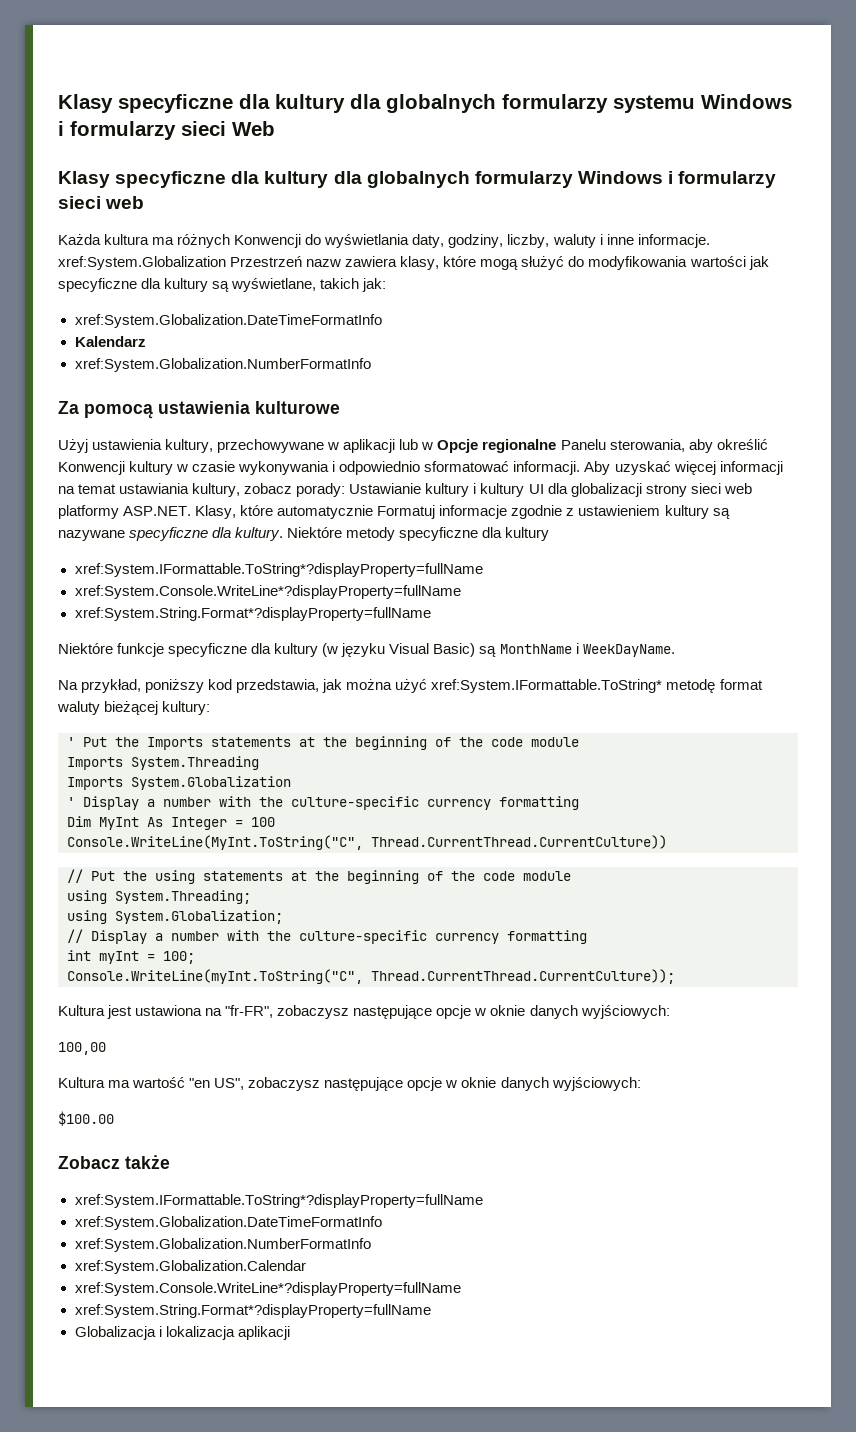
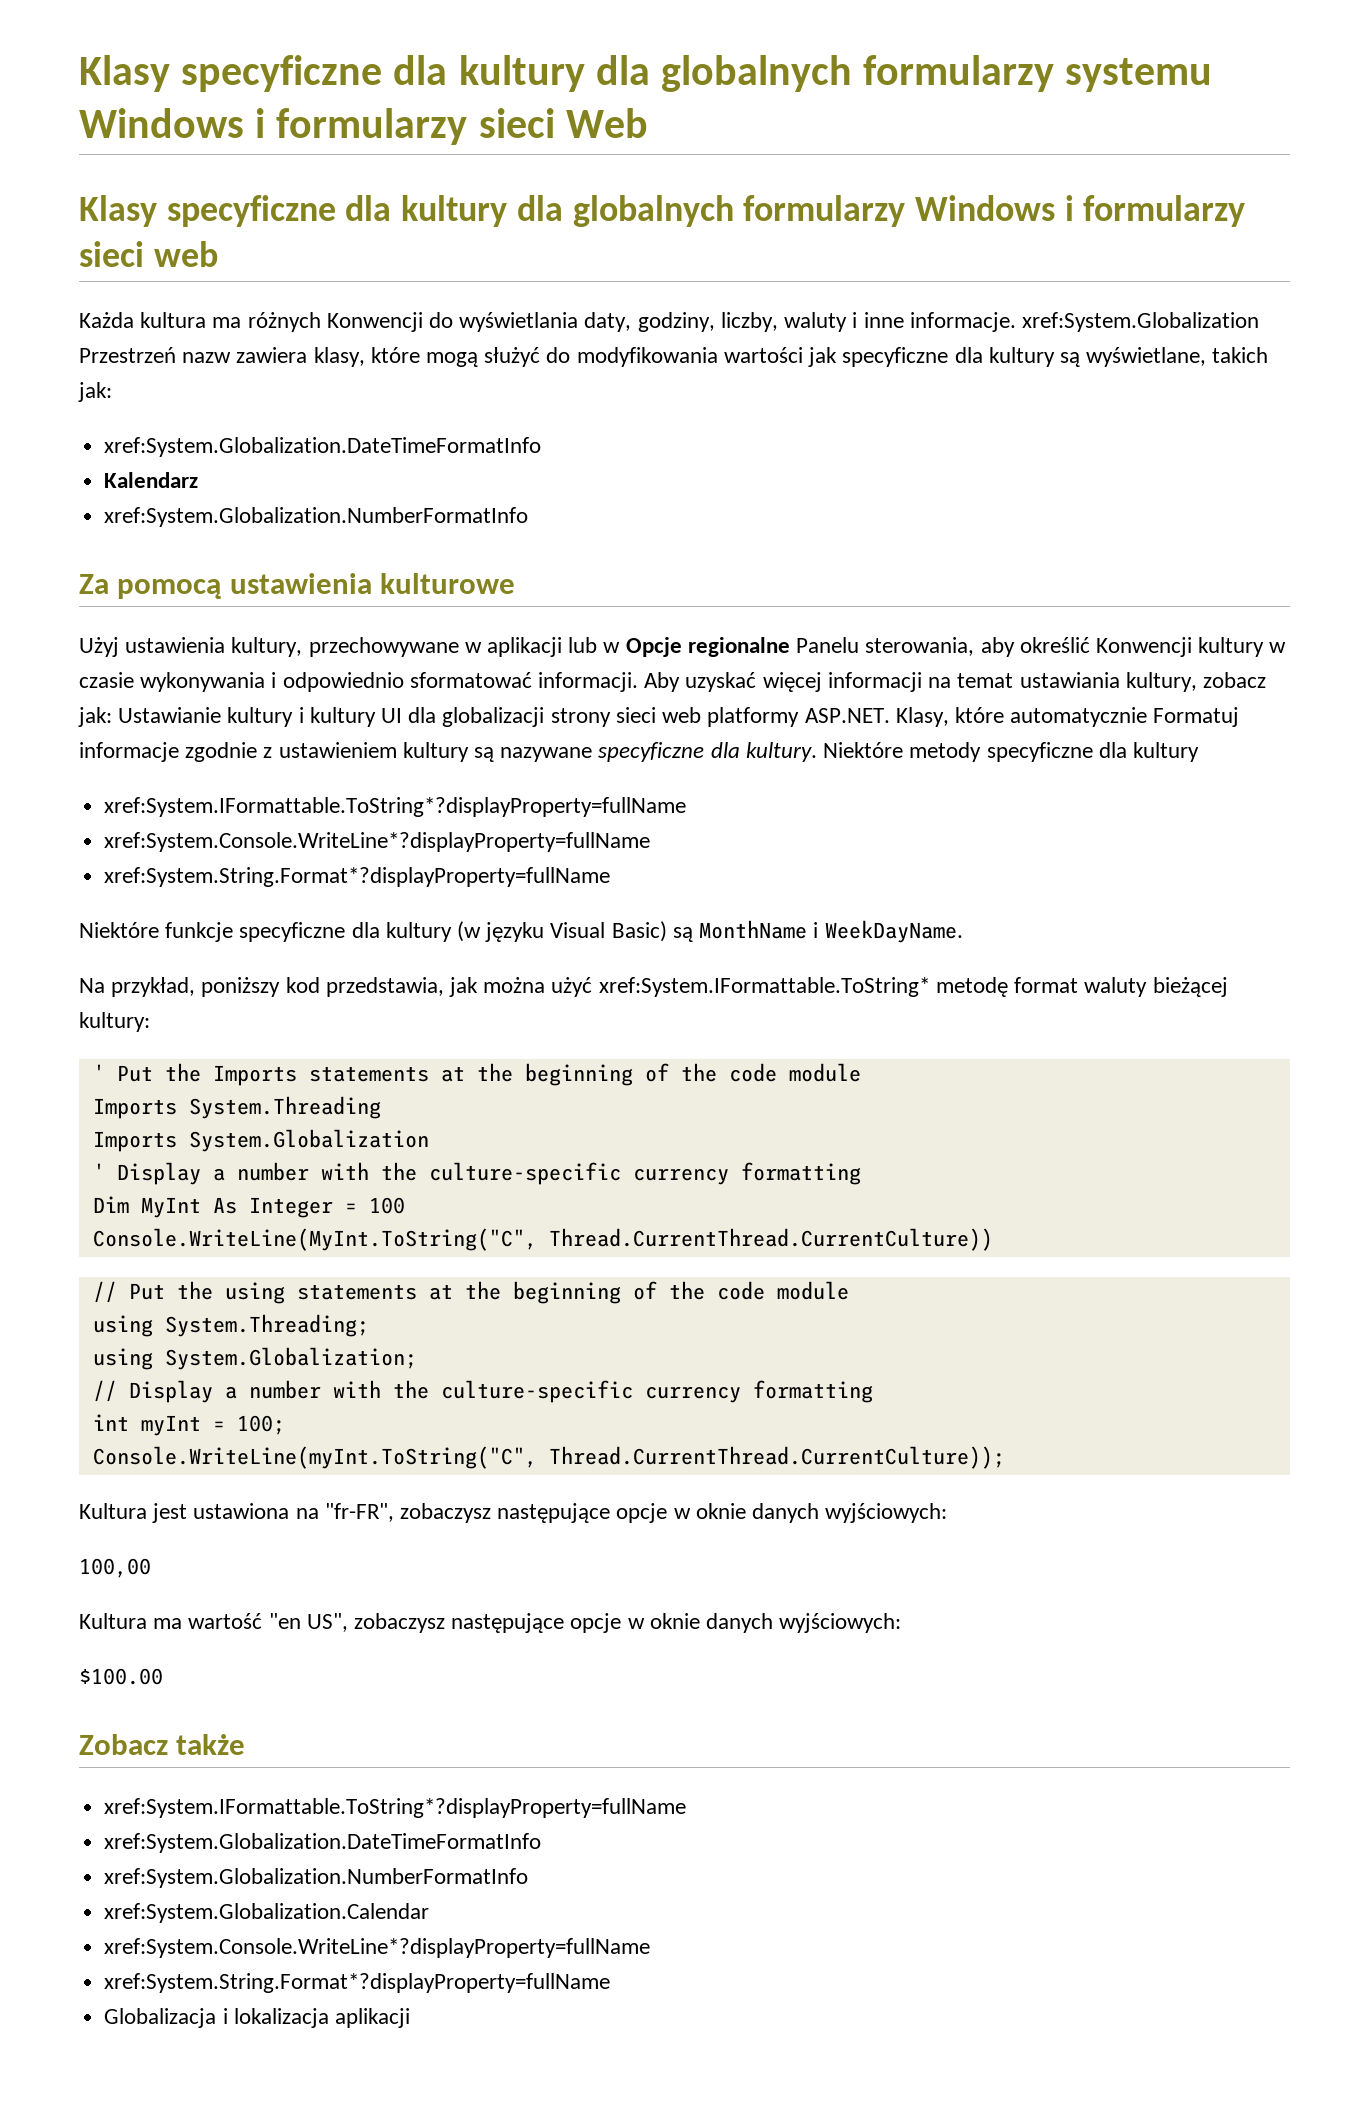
- Aby uzyskać więcej informacji na temat ustawiania kultury, zobacz porady: Ustawianie kultury i kultury UI dla globalizacji strony sieci web platformy ASP.NET. Klasy, które automatycznie Formatuj informacje zgodnie z ustawieniem kultury są nazywane specyficzne dla kultury.
+ Aby uzyskać więcej informacji na temat ustawiania kultury, zobacz jak: Ustawianie kultury i kultury UI dla globalizacji strony sieci web platformy ASP.NET. Klasy, które automatycznie Formatuj informacje zgodnie z ustawieniem kultury są nazywane specyficzne dla kultury.

